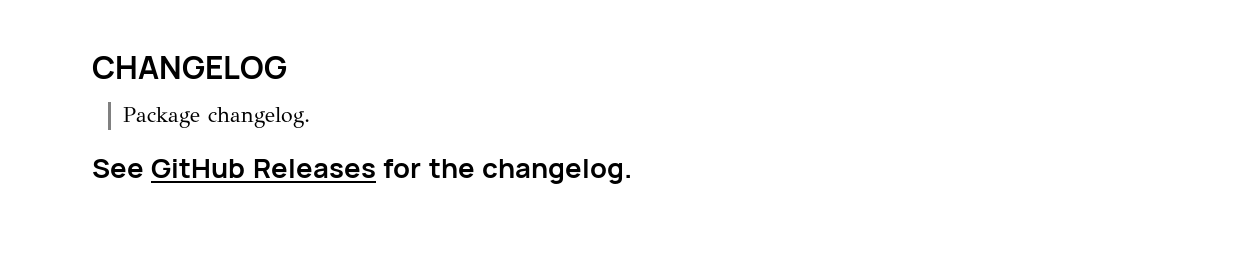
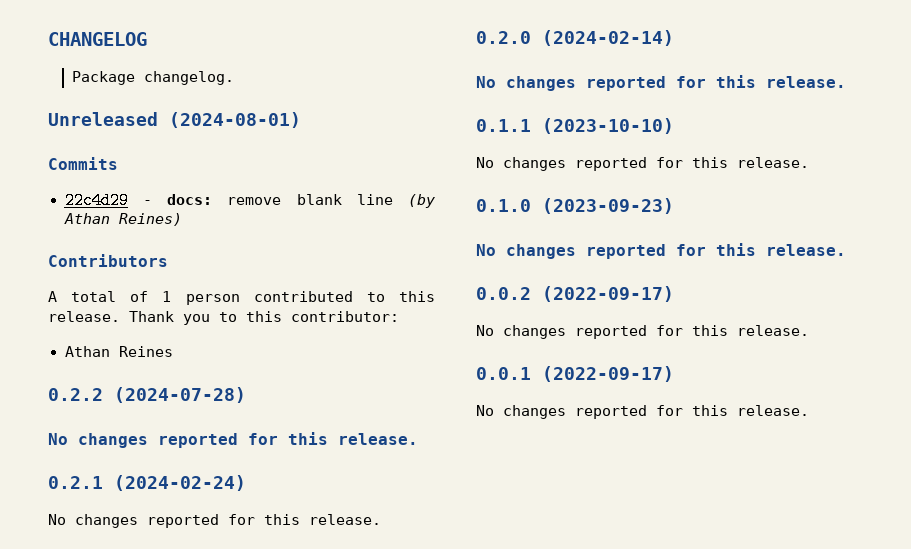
- See GitHub Releases for the changelog.
+ Unreleased (2024-08-01)
+ Commits
+ 22c4d29 - docs: remove blank line (by Athan Reines)
+ Contributors
+ A total of 1 person contributed to this release. Thank you to this contributor:
+ Athan Reines
+ 0.2.2 (2024-07-28)
+ No changes reported for this release.
+ 0.2.1 (2024-02-24)
+ No changes reported for this release.
+ 0.2.0 (2024-02-14)
+ No changes reported for this release.
+ 0.1.1 (2023-10-10)
+ No changes reported for this release.
+ 0.1.0 (2023-09-23)
+ No changes reported for this release.
+ 0.0.2 (2022-09-17)
+ No changes reported for this release.
+ 0.0.1 (2022-09-17)
+ No changes reported for this release.

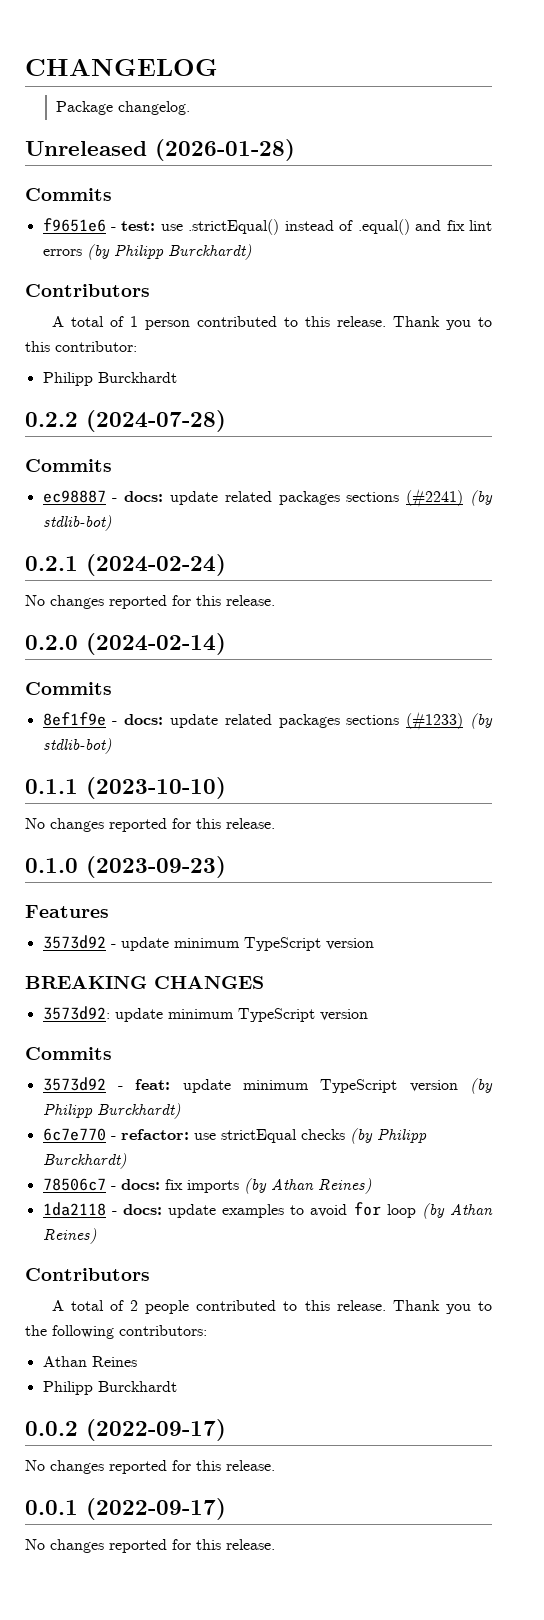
- Unreleased (2024-08-01)
+ Unreleased (2026-01-28)
  Commits
- 22c4d29 - docs: remove blank line (by Athan Reines)
+ f9651e6 - test: use .strictEqual() instead of .equal() and fix lint errors (by Philipp Burckhardt)
  Thank you to this contributor:
- Athan Reines
+ Philipp Burckhardt
  0.2.2 (2024-07-28)
- No changes reported for this release.
+ Commits
+ ec98887 - docs: update related packages sections (#2241) (by stdlib-bot)
  0.2.0 (2024-02-14)
- No changes reported for this release.
+ Commits
+ 8ef1f9e - docs: update related packages sections (#1233) (by stdlib-bot)
  0.1.0 (2023-09-23)
- No changes reported for this release.
+ Features
+ 3573d92 - update minimum TypeScript version
+ BREAKING CHANGES
+ 3573d92: update minimum TypeScript version
+ Commits
+ 3573d92 - feat: update minimum TypeScript version (by Philipp Burckhardt)
+ 6c7e770 - refactor: use strictEqual checks (by Philipp Burckhardt)
+ 78506c7 - docs: fix imports (by Athan Reines)
+ 1da2118 - docs: update examples to avoid for loop (by Athan Reines)
+ Contributors
+ A total of 2 people contributed to this release. Thank you to the following contributors:
+ Athan Reines
+ Philipp Burckhardt

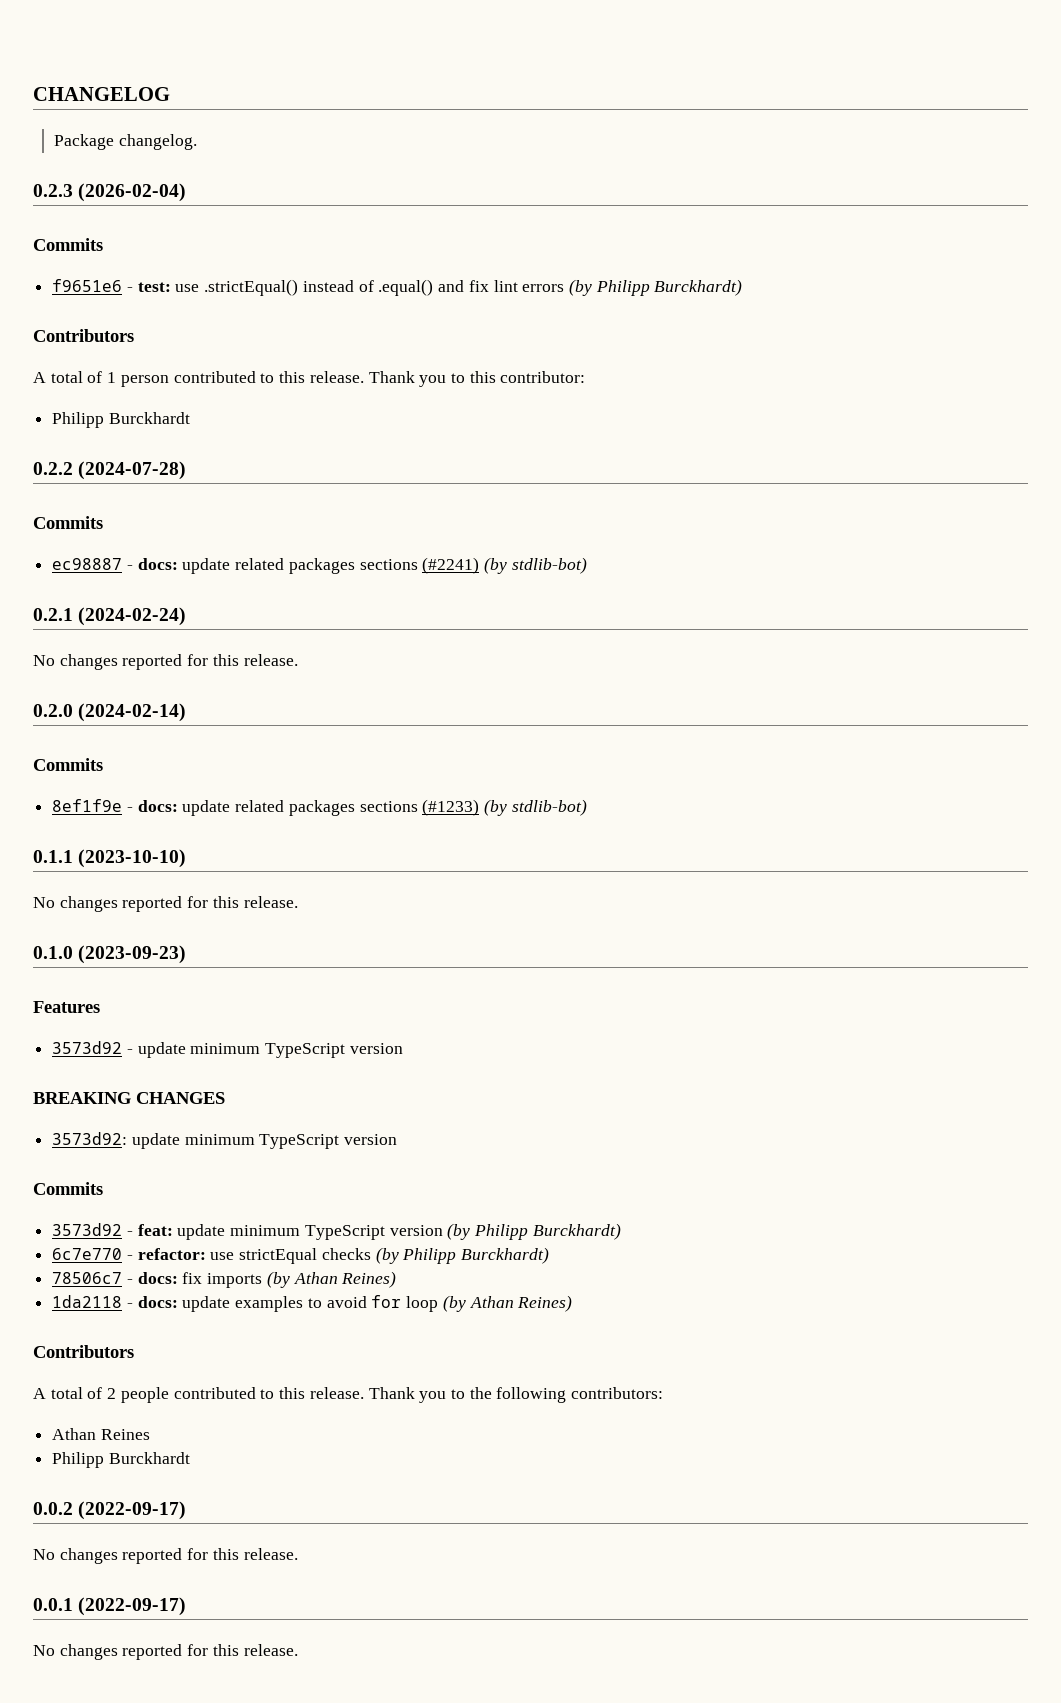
- Unreleased (2026-01-28)
+ 0.2.3 (2026-02-04)

